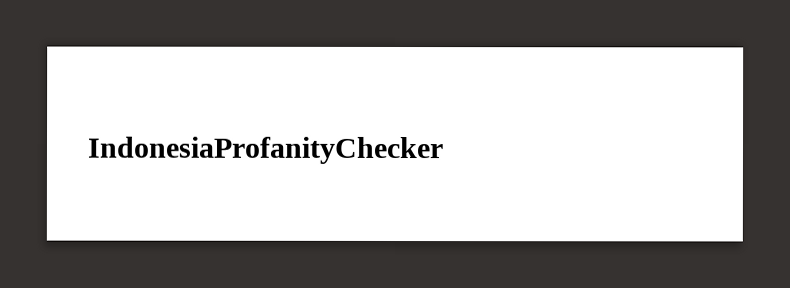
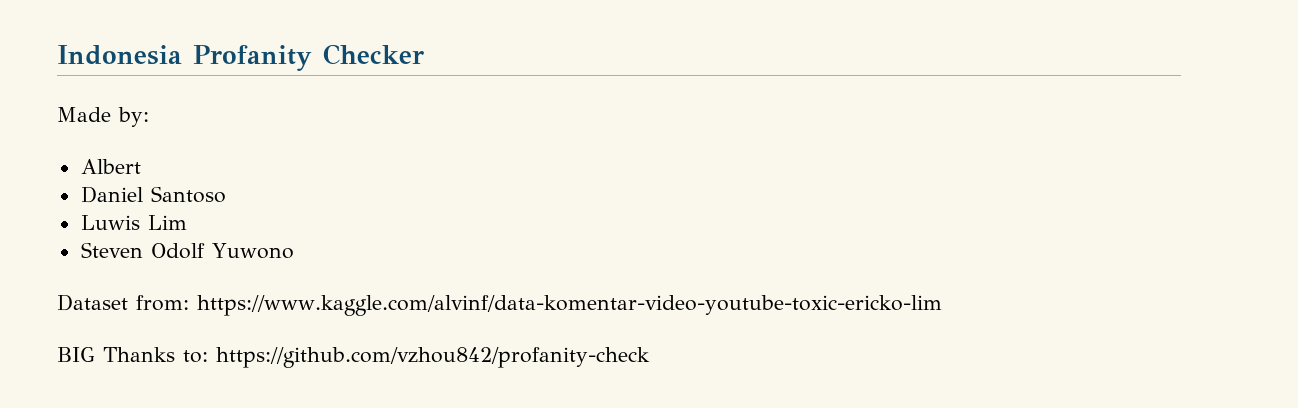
- IndonesiaProfanityChecker
+ Indonesia Profanity Checker
+ Made by:
+ Albert
+ Daniel Santoso
+ Luwis Lim
+ Steven Odolf Yuwono
+ Dataset from: https://www.kaggle.com/alvinf/data-komentar-video-youtube-toxic-ericko-lim
+ BIG Thanks to: https://github.com/vzhou842/profanity-check

